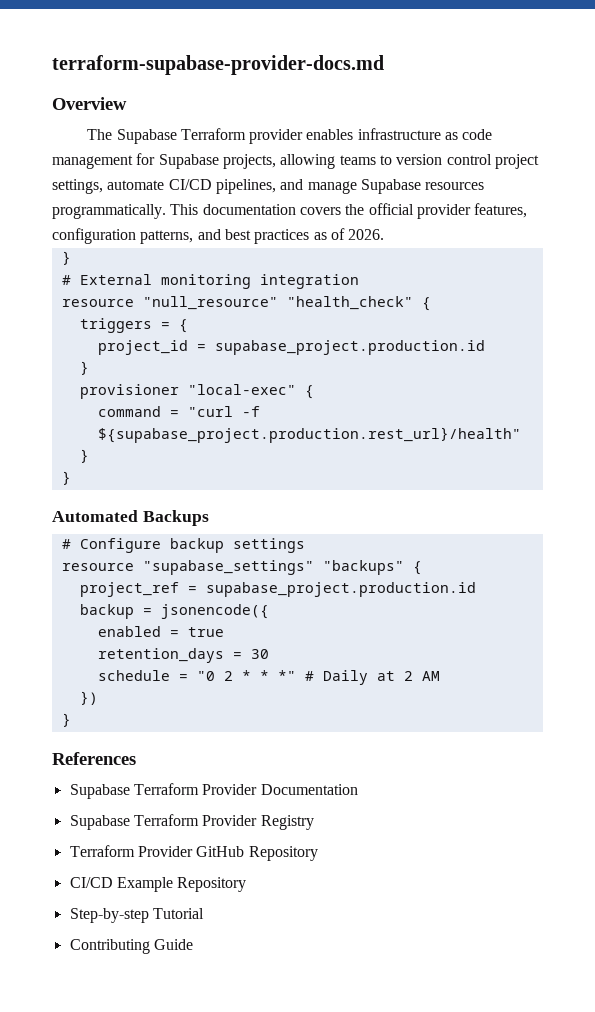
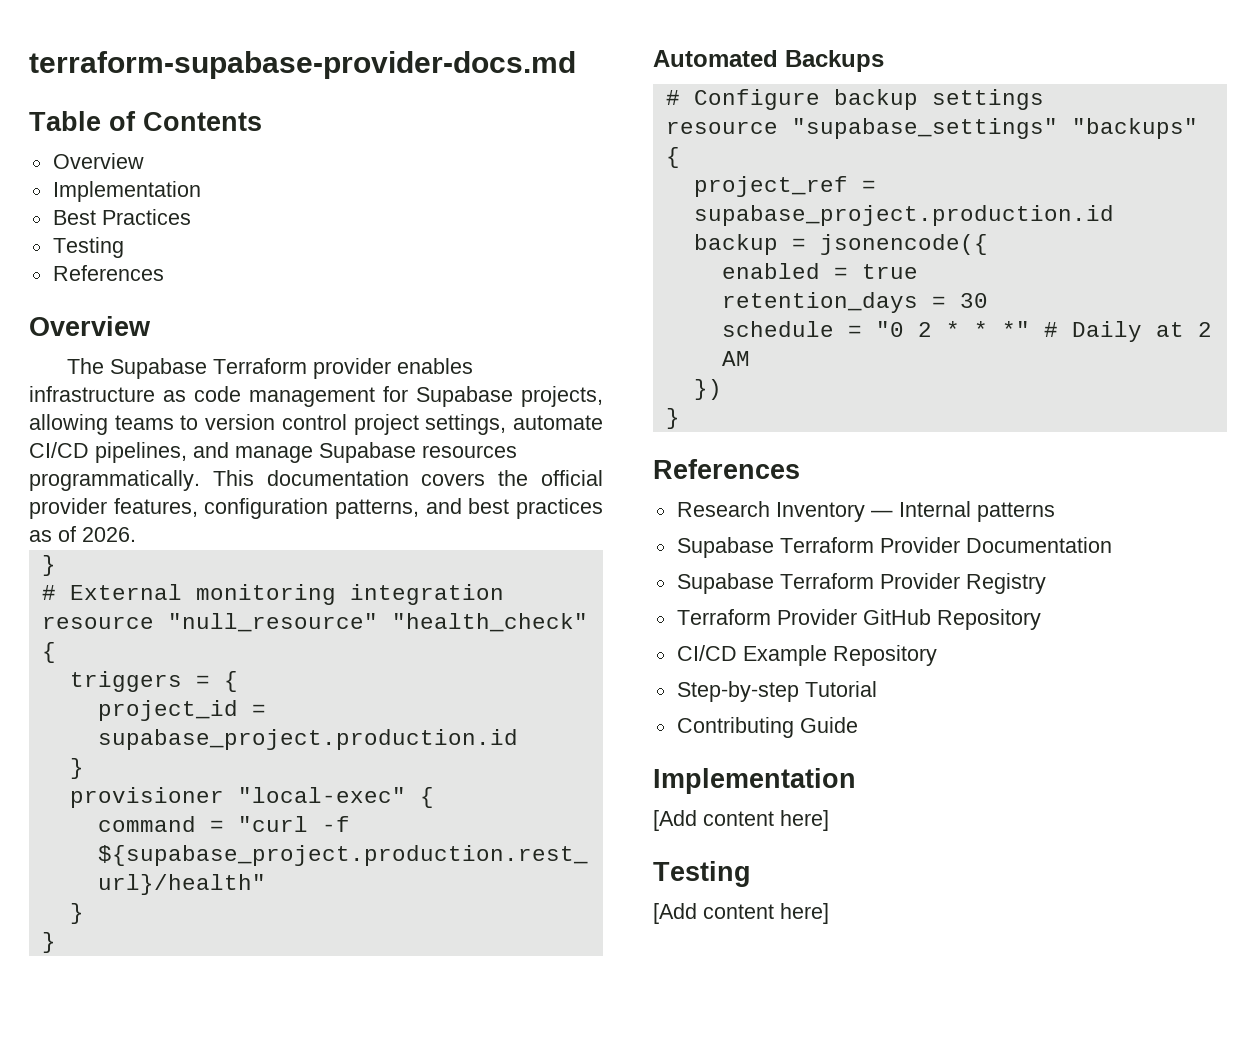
+ Table of Contents
+ Overview
+ Implementation
+ Best Practices
+ Testing
+ References
+ Research Inventory — Internal patterns
  Contributing Guide
+ Implementation
+ [Add content here]
+ Testing
+ [Add content here]

